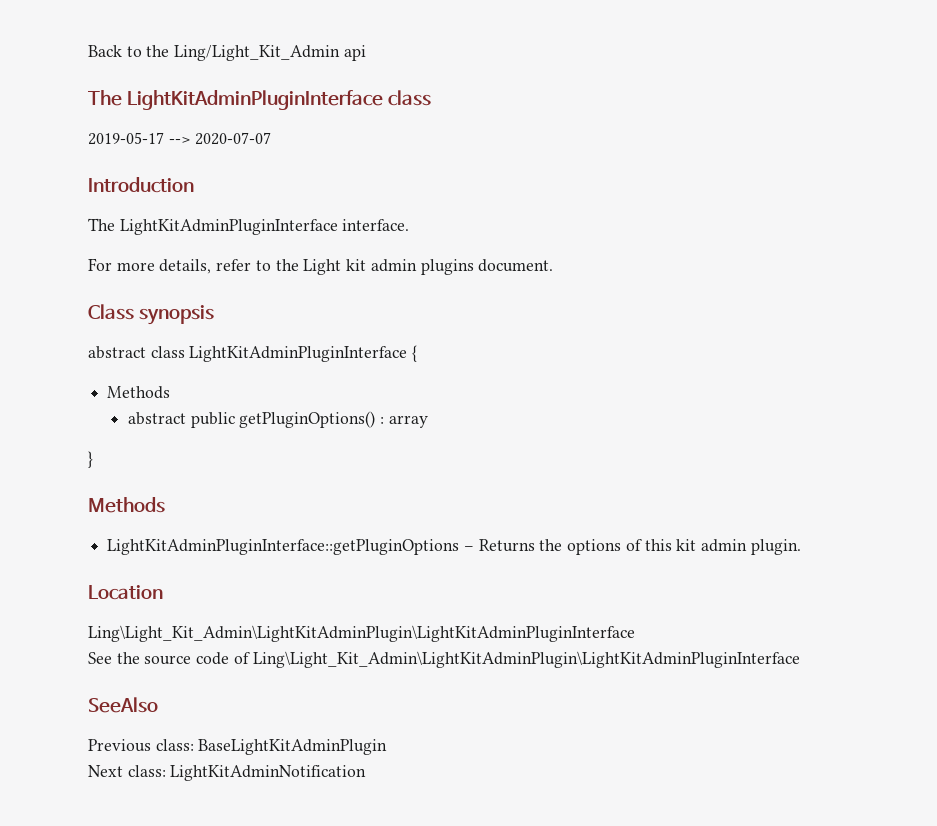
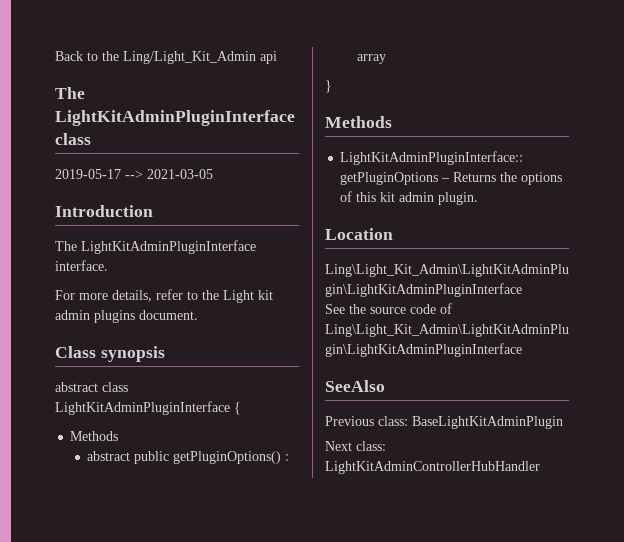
- 2019-05-17 --> 2020-07-07
+ 2019-05-17 --> 2021-03-05
- Next class: LightKitAdminNotification
+ Next class: LightKitAdminControllerHubHandler

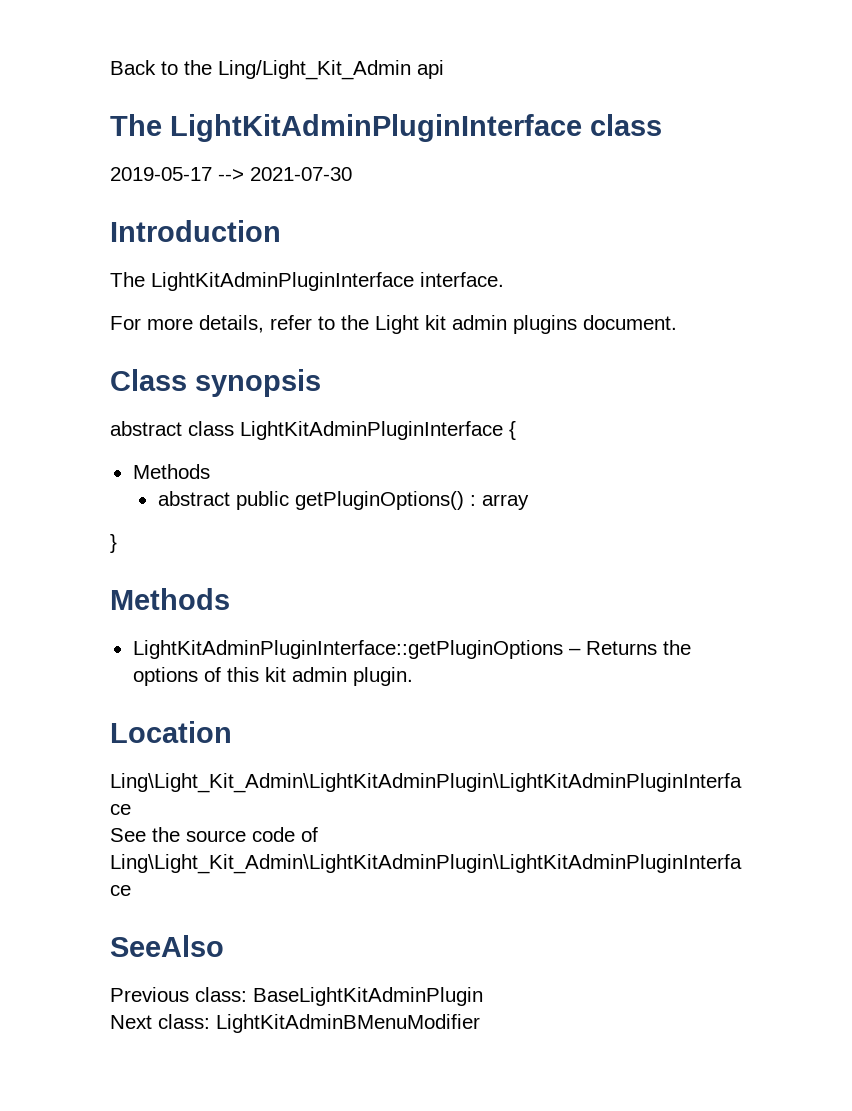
- 2019-05-17 --> 2021-03-05
+ 2019-05-17 --> 2021-07-30
- Next class: LightKitAdminControllerHubHandler
+ Next class: LightKitAdminBMenuModifier

